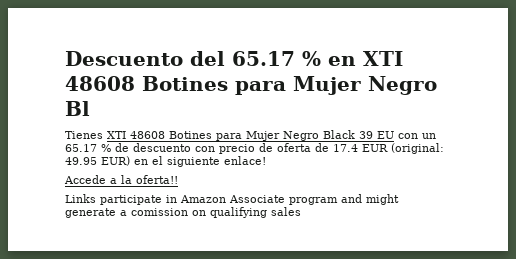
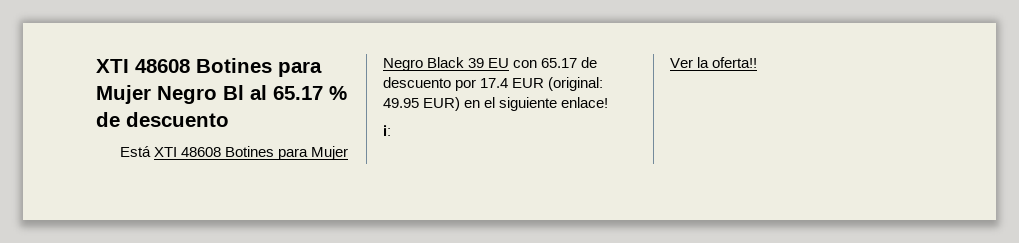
- Descuento del 65.17 % en XTI 48608 Botines para Mujer Negro Bl
- Tienes XTI 48608 Botines para Mujer Negro Black 39 EU con un 65.17 % de descuento con precio de oferta de 17.4 EUR (original: 49.95 EUR) en el siguiente enlace!
+ XTI 48608 Botines para Mujer Negro Bl al 65.17 % de descuento
+ Está XTI 48608 Botines para Mujer Negro Black 39 EU con 65.17 de descuento por 17.4 EUR (original: 49.95 EUR) en el siguiente enlace!
- Accede a la oferta!!
+ ℹ:
+ Ver la oferta!!
- Links participate in Amazon Associate program and might generate a comission on qualifying sales

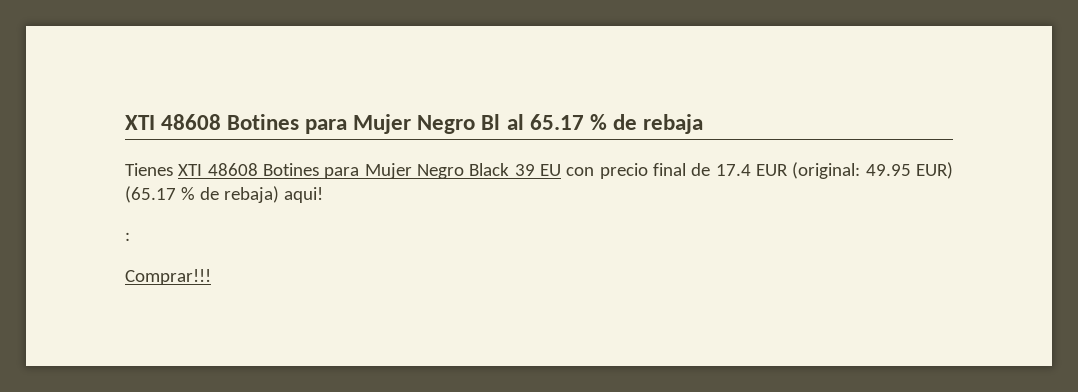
- XTI 48608 Botines para Mujer Negro Bl al 65.17 % de descuento
- Está XTI 48608 Botines para Mujer Negro Black 39 EU con 65.17 de descuento por 17.4 EUR (original: 49.95 EUR) en el siguiente enlace!
- ℹ:
- Ver la oferta!!
+ XTI 48608 Botines para Mujer Negro Bl al 65.17 % de rebaja
+ Tienes XTI 48608 Botines para Mujer Negro Black 39 EU con precio final de 17.4 EUR (original: 49.95 EUR) (65.17 % de rebaja) aqui!
+ :
+ Comprar!!!

